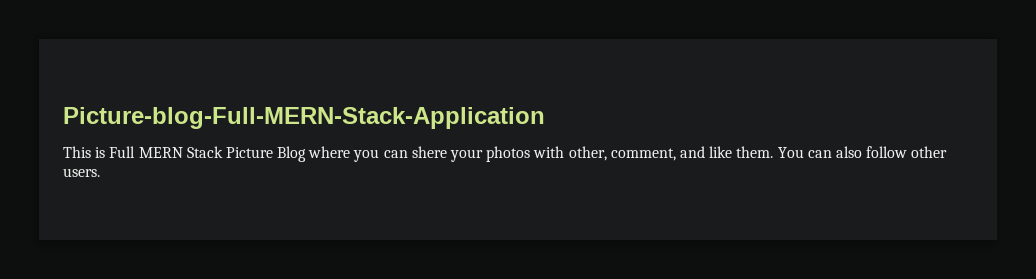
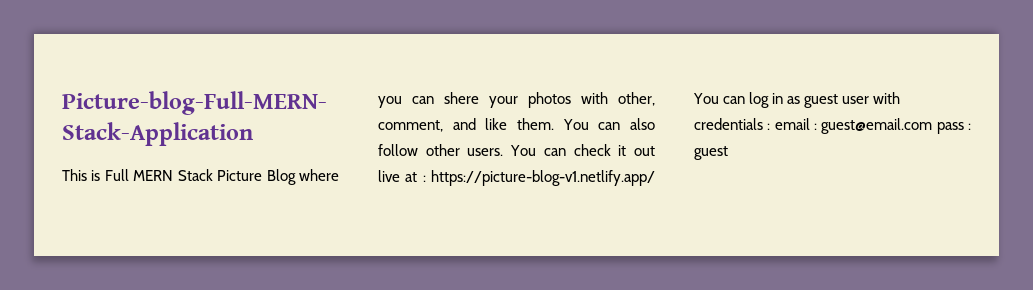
+ You can check it out live at : https://picture-blog-v1.netlify.app/ You can log in as guest user with credentials : email : guest@email.com pass : guest

